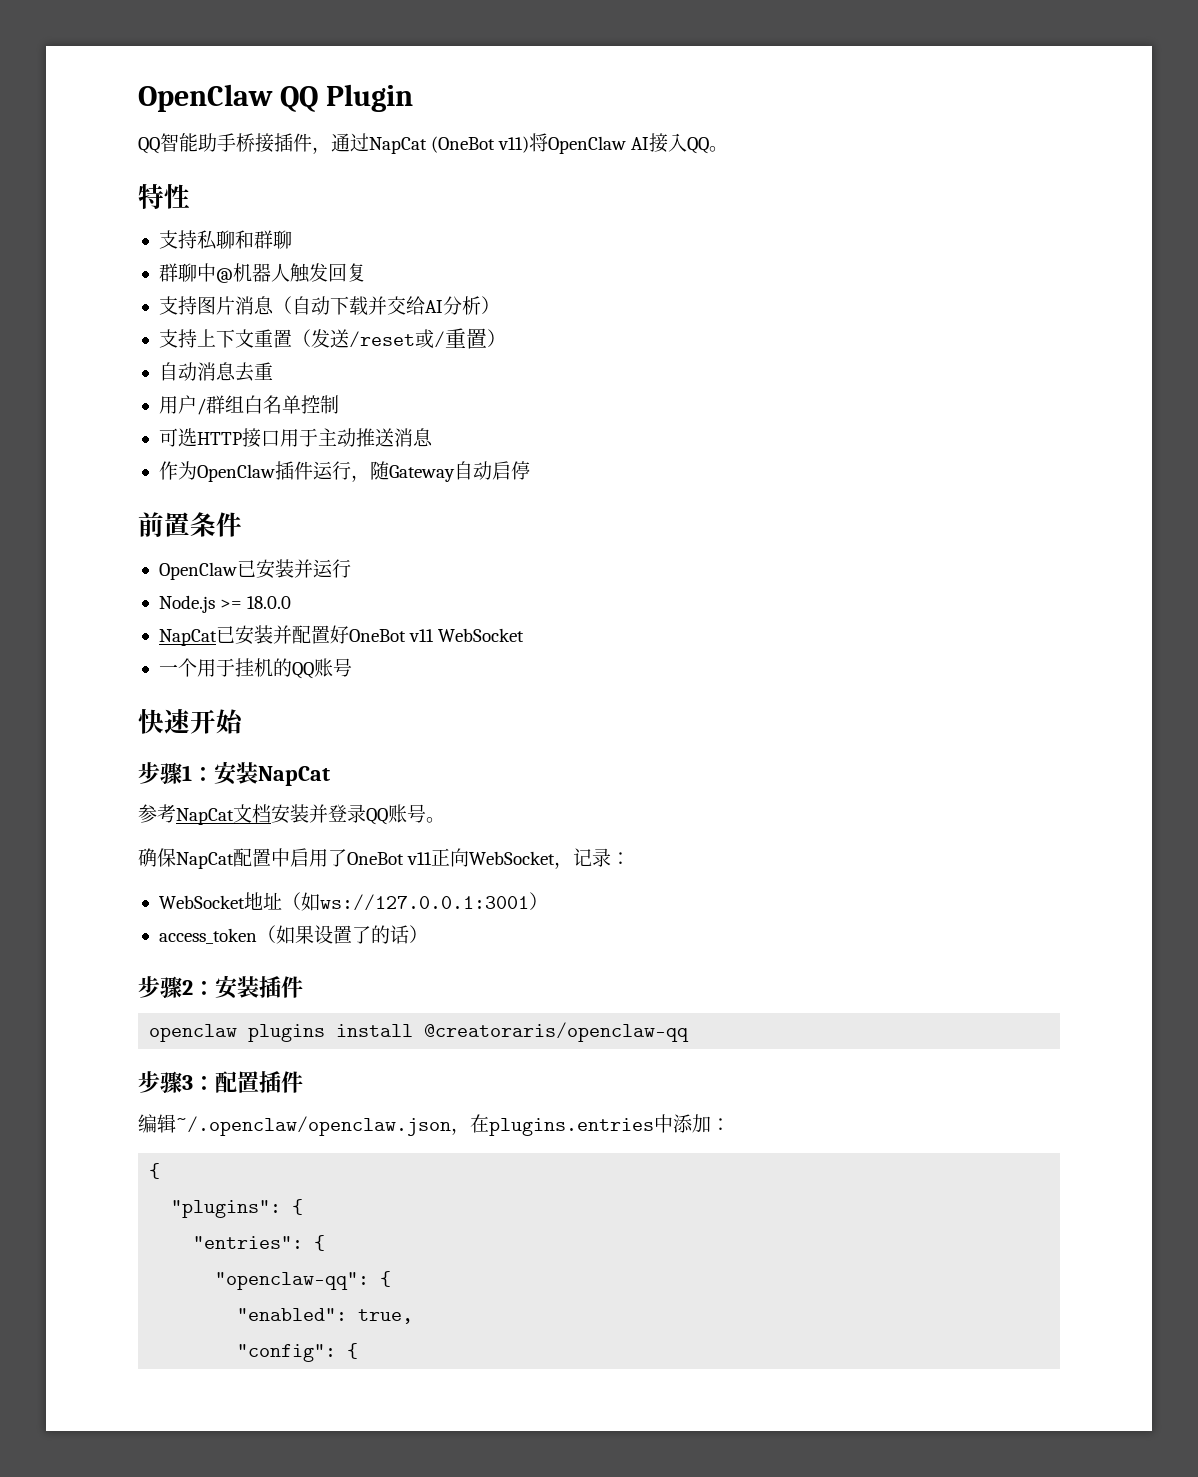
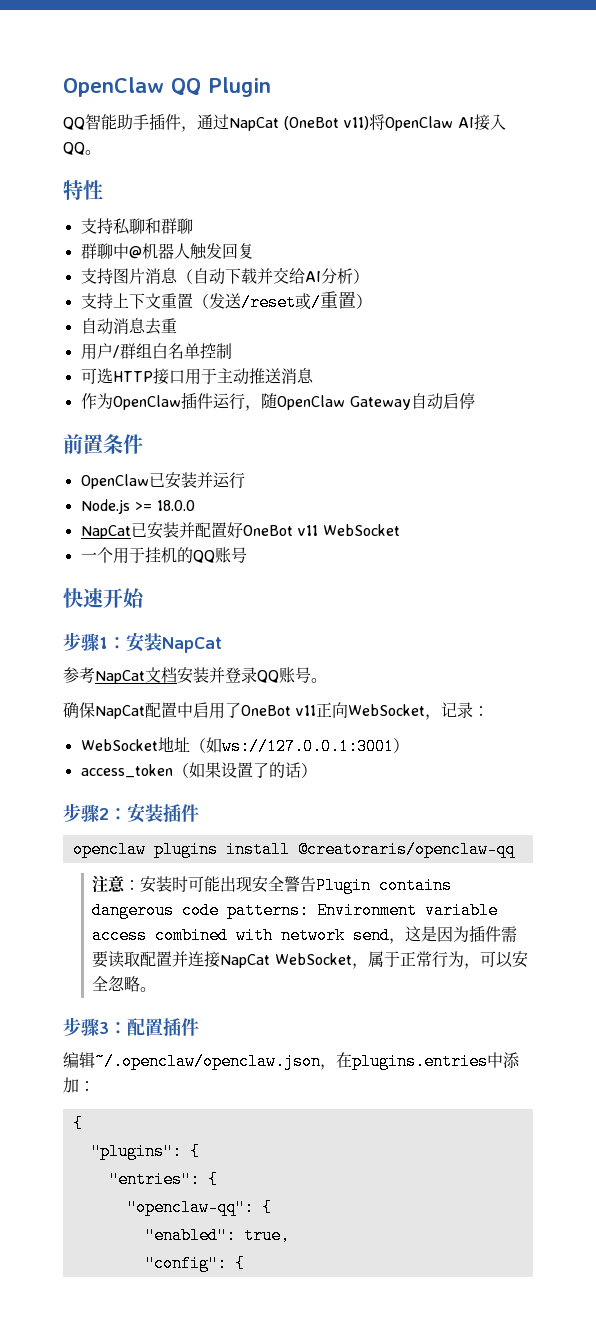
- QQ智能助手桥接插件，通过NapCat (OneBot v11)将OpenClaw AI接入QQ。
+ QQ智能助手插件，通过NapCat (OneBot v11)将OpenClaw AI接入QQ。
- 作为OpenClaw插件运行，随Gateway自动启停
+ 作为OpenClaw插件运行，随OpenClaw Gateway自动启停
+ 注意：安装时可能出现安全警告Plugin contains dangerous code patterns: Environment variable access combined with network send，这是因为插件需要读取配置并连接NapCat WebSocket，属于正常行为，可以安全忽略。

